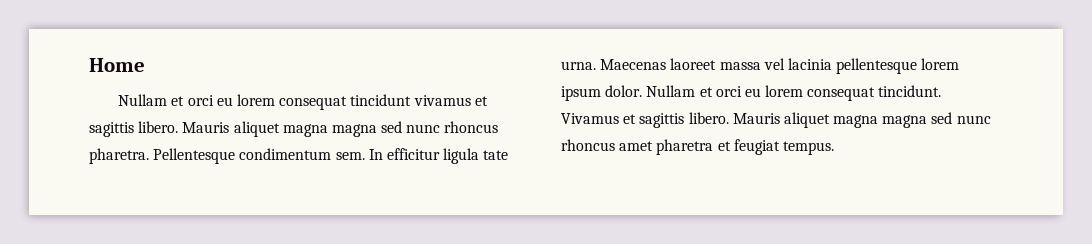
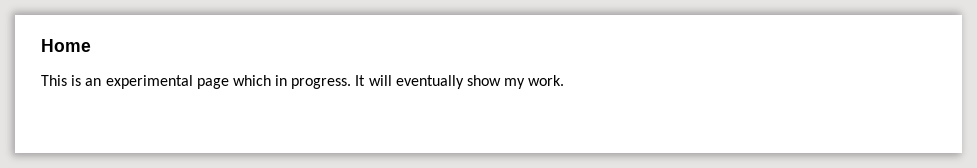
- Nullam et orci eu lorem consequat tincidunt vivamus et sagittis libero. Mauris aliquet magna magna sed nunc rhoncus pharetra. Pellentesque condimentum sem. In efficitur ligula tate urna. Maecenas laoreet massa vel lacinia pellentesque lorem ipsum dolor. Nullam et orci eu lorem consequat tincidunt. Vivamus et sagittis libero. Mauris aliquet magna magna sed nunc rhoncus amet pharetra et feugiat tempus.
+ This is an experimental page which in progress. It will eventually show my work.

